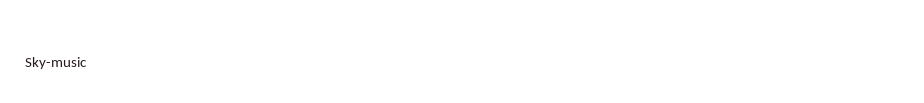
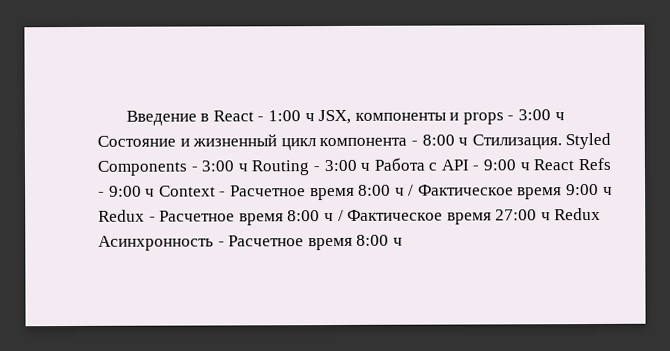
- Sky-music
+ Введение в React - 1:00 ч JSX, компоненты и props - 3:00 ч Состояние и жизненный цикл компонента - 8:00 ч Стилизация. Styled Components - 3:00 ч Routing - 3:00 ч Работа с API - 9:00 ч React Refs - 9:00 ч Context - Расчетное время 8:00 ч / Фактическое время 9:00 ч Redux - Расчетное время 8:00 ч / Фактическое время 27:00 ч Redux Асинхронность - Расчетное время 8:00 ч

